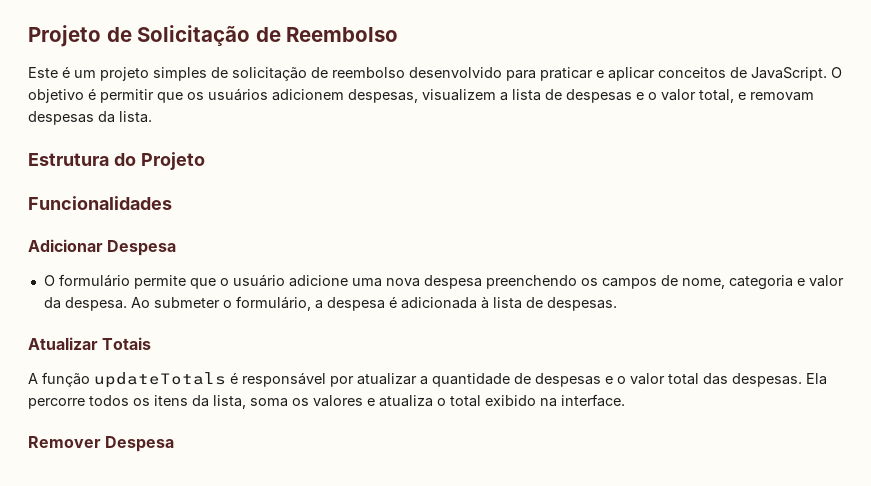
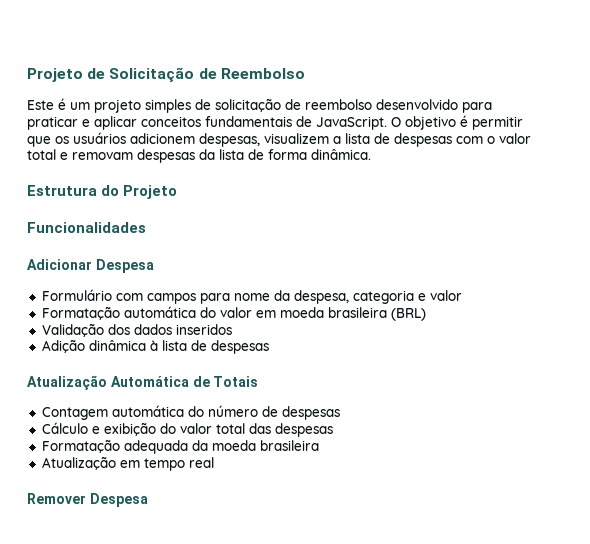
- Este é um projeto simples de solicitação de reembolso desenvolvido para praticar e aplicar conceitos de JavaScript.
+ Este é um projeto simples de solicitação de reembolso desenvolvido para praticar e aplicar conceitos fundamentais de JavaScript.
- O objetivo é permitir que os usuários adicionem despesas, visualizem a lista de despesas e o valor total, e removam despesas da lista.
+ O objetivo é permitir que os usuários adicionem despesas, visualizem a lista de despesas com o valor total e removam despesas da lista de forma dinâmica.
- O formulário permite que o usuário adicione uma nova despesa preenchendo os campos de nome, categoria e valor da despesa. Ao submeter o formulário, a despesa é adicionada à lista de despesas.
- Atualizar Totais
- A função updateTotals é responsável por atualizar a quantidade de despesas e o valor total das despesas. Ela percorre todos os itens da lista, soma os valores e atualiza o total exibido na interface.
+ Formulário com campos para nome da despesa, categoria e valor
+ Formatação automática do valor em moeda brasileira (BRL)
+ Validação dos dados inseridos
+ Adição dinâmica à lista de despesas
+ Atualização Automática de Totais
+ Contagem automática do número de despesas
+ Cálculo e exibição do valor total das despesas
+ Formatação adequada da moeda brasileira
+ Atualização em tempo real

